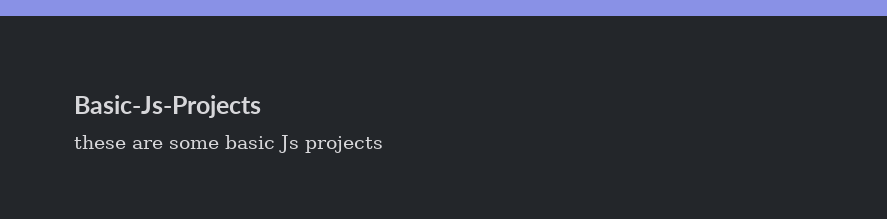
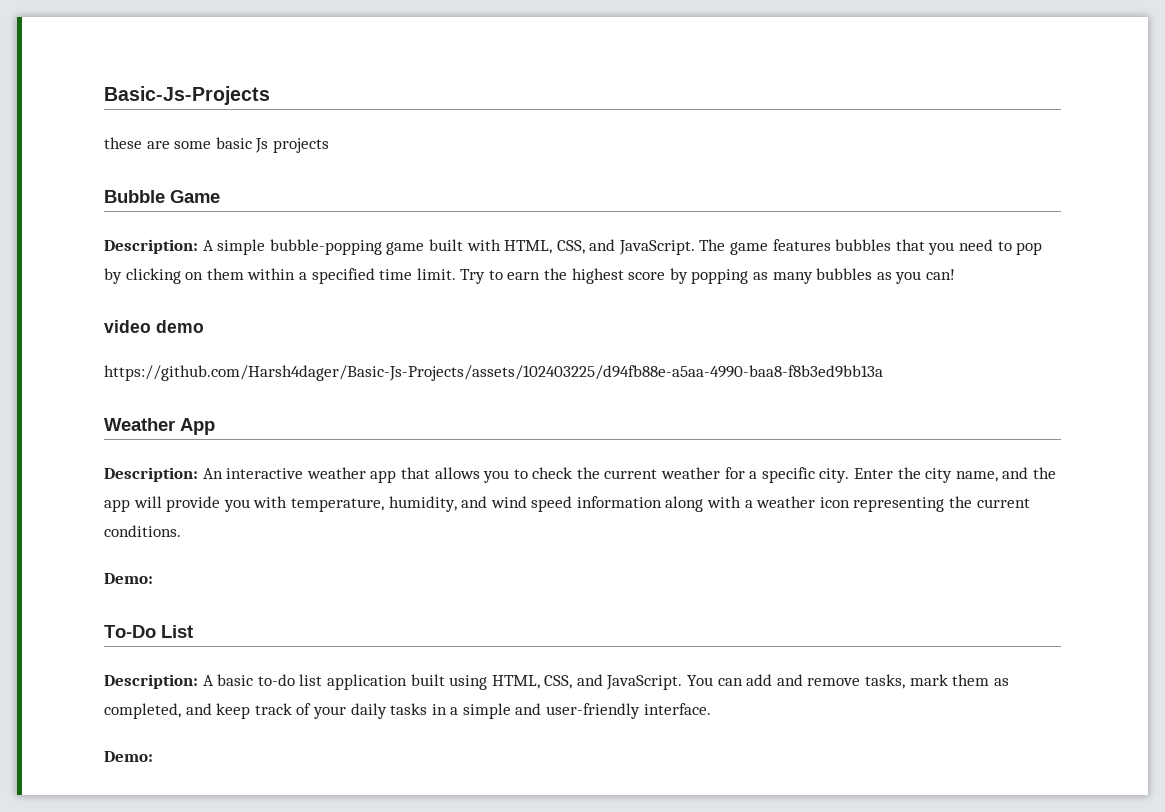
+ Bubble Game
+ Description: A simple bubble-popping game built with HTML, CSS, and JavaScript. The game features bubbles that you need to pop by clicking on them within a specified time limit. Try to earn the highest score by popping as many bubbles as you can!
+ video demo
+ https://github.com/Harsh4dager/Basic-Js-Projects/assets/102403225/d94fb88e-a5aa-4990-baa8-f8b3ed9bb13a
+ Weather App
+ Description: An interactive weather app that allows you to check the current weather for a specific city. Enter the city name, and the app will provide you with temperature, humidity, and wind speed information along with a weather icon representing the current conditions.
+ Demo:
+ To-Do List
+ Description: A basic to-do list application built using HTML, CSS, and JavaScript. You can add and remove tasks, mark them as completed, and keep track of your daily tasks in a simple and user-friendly interface.
+ Demo:

